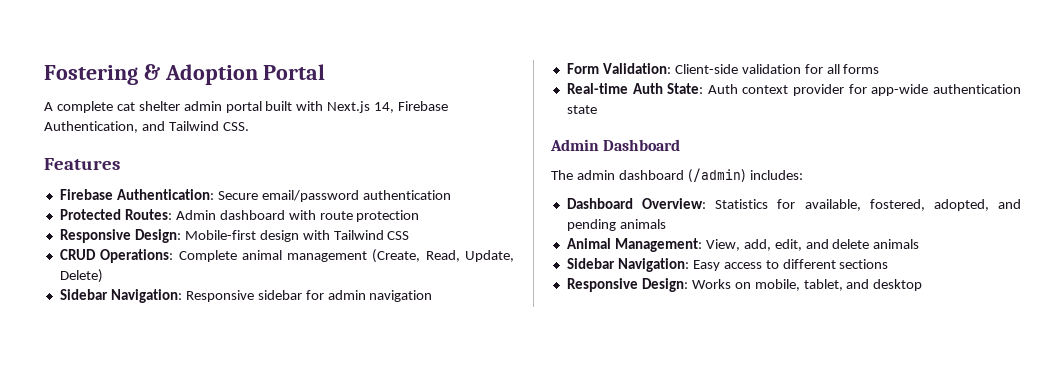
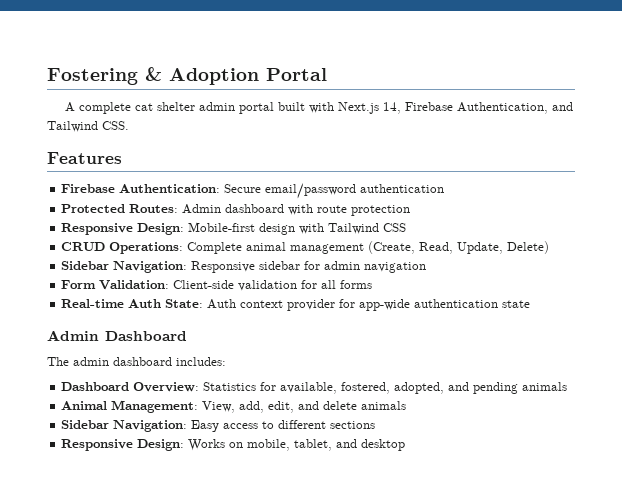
- The admin dashboard (/admin) includes:
+ The admin dashboard includes:

